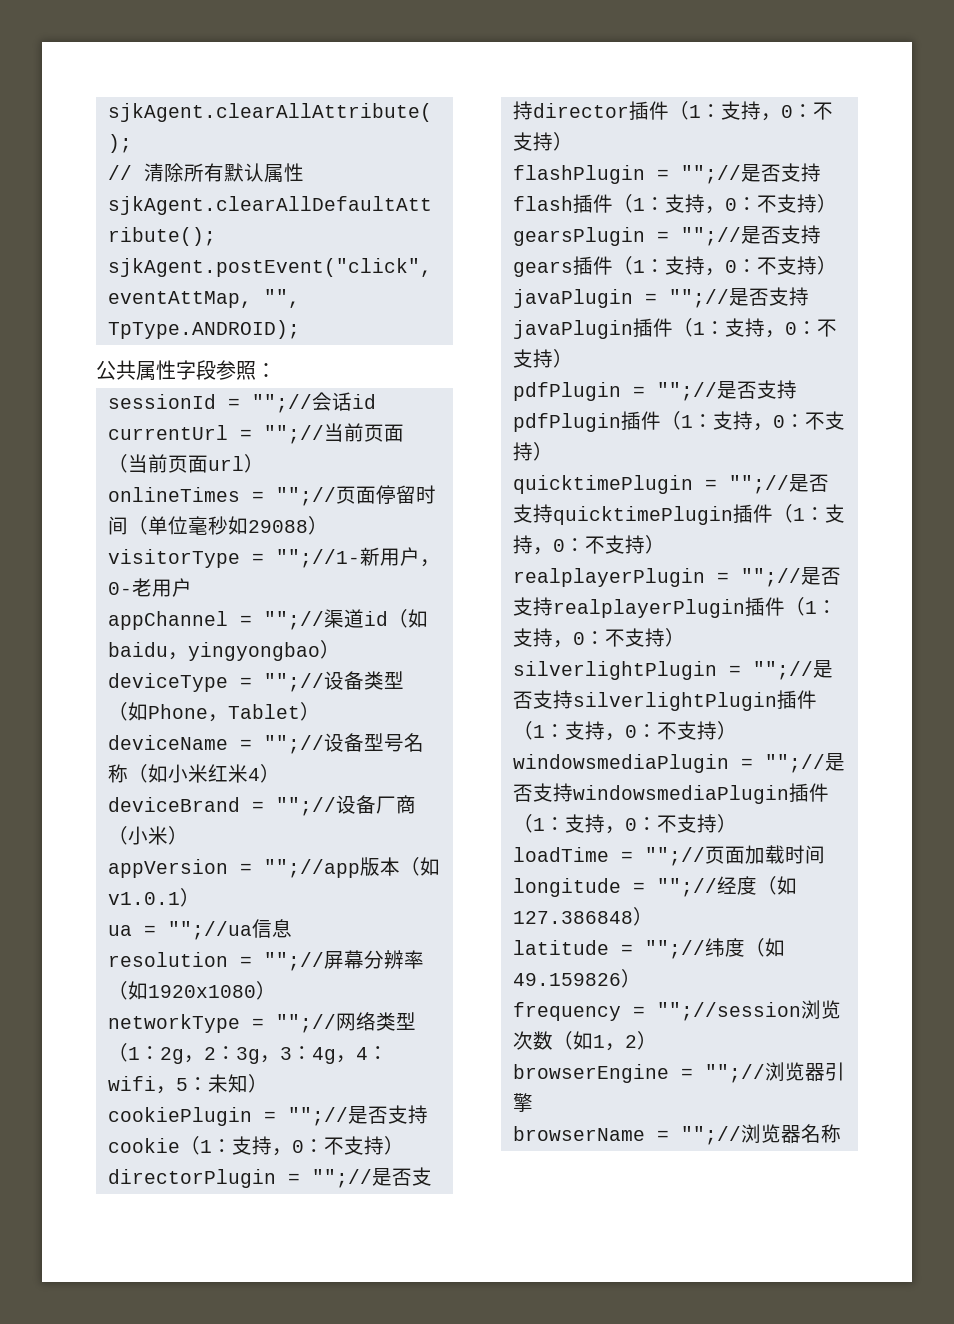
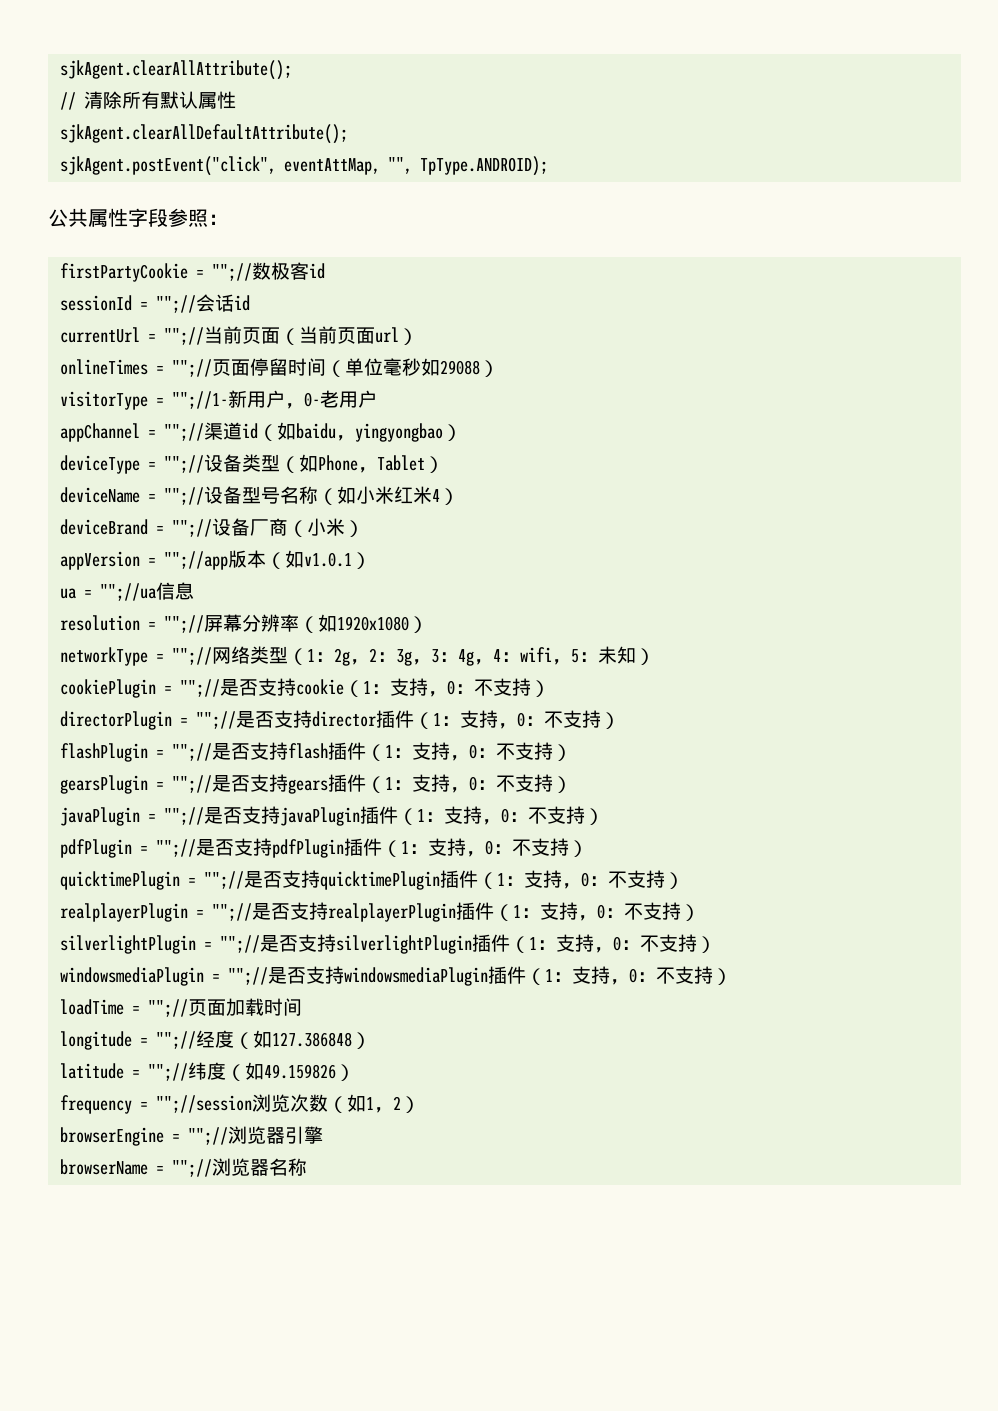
+ firstPartyCookie = "";//数极客id

